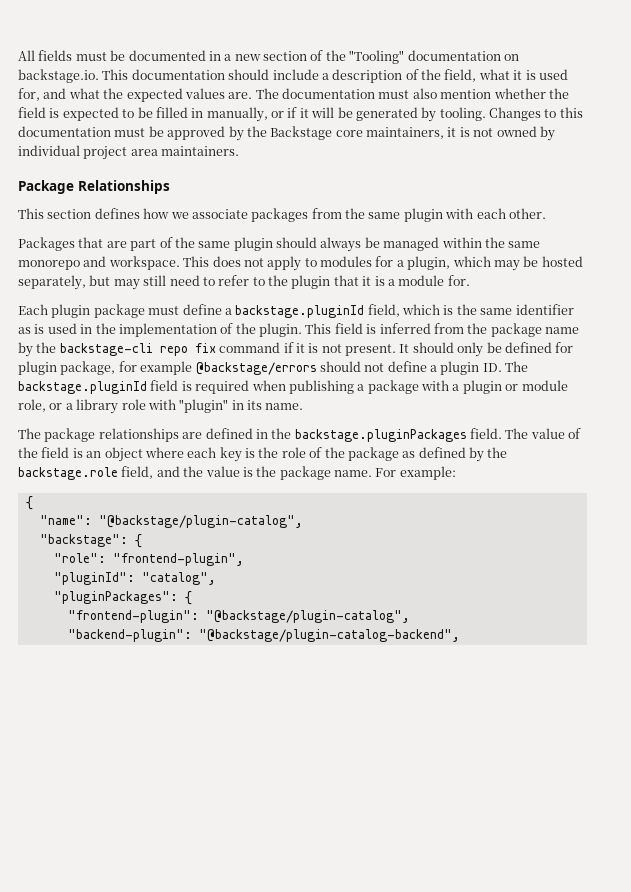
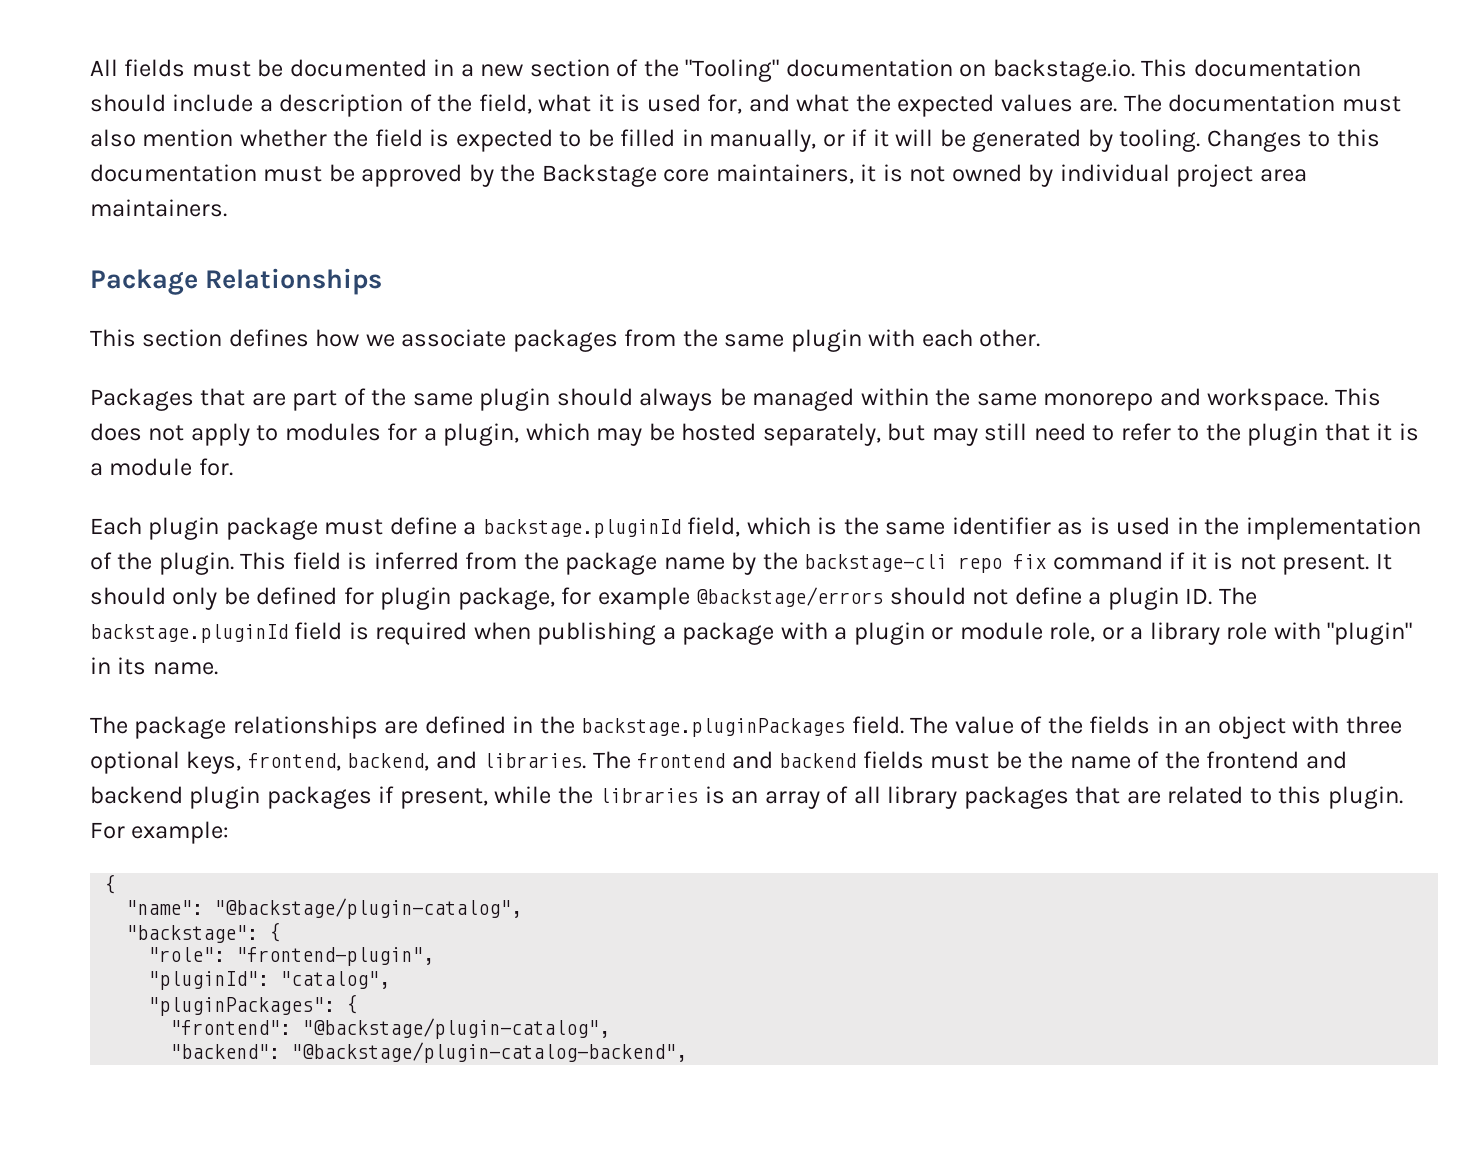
- The value of the field is an object where each key is the role of the package as defined by the backstage.role field, and the value is the package name.
+ The value of the fields in an object with three optional keys, frontend, backend, and libraries. The frontend and backend fields must be the name of the frontend and backend plugin packages if present, while the libraries is an array of all library packages that are related to this plugin.
- "frontend-plugin": "@backstage/plugin-catalog",
- "backend-plugin": "@backstage/plugin-catalog-backend",
+ "frontend": "@backstage/plugin-catalog",
+ "backend": "@backstage/plugin-catalog-backend",

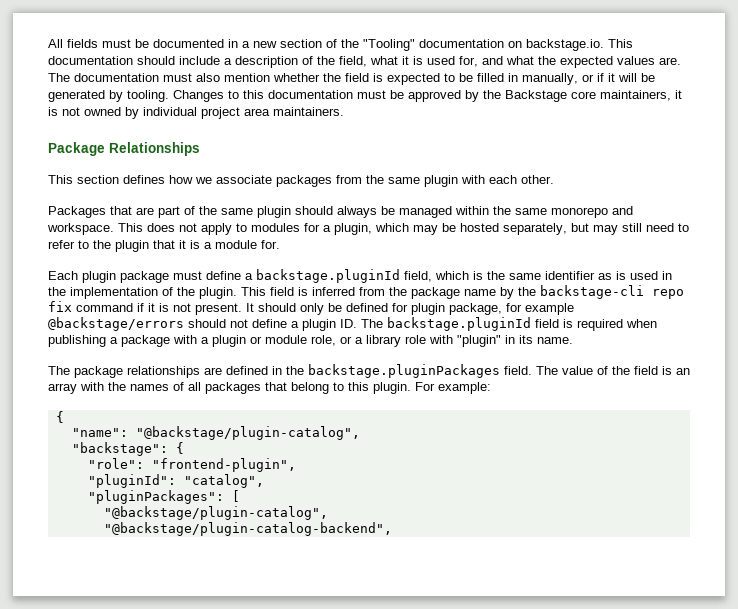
- The value of the fields in an object with three optional keys, frontend, backend, and libraries. The frontend and backend fields must be the name of the frontend and backend plugin packages if present, while the libraries is an array of all library packages that are related to this plugin.
+ The value of the field is an array with the names of all packages that belong to this plugin.
- "pluginPackages": {
- "frontend": "@backstage/plugin-catalog",
- "backend": "@backstage/plugin-catalog-backend",
+ "pluginPackages": [
+ "@backstage/plugin-catalog",
+ "@backstage/plugin-catalog-backend",

